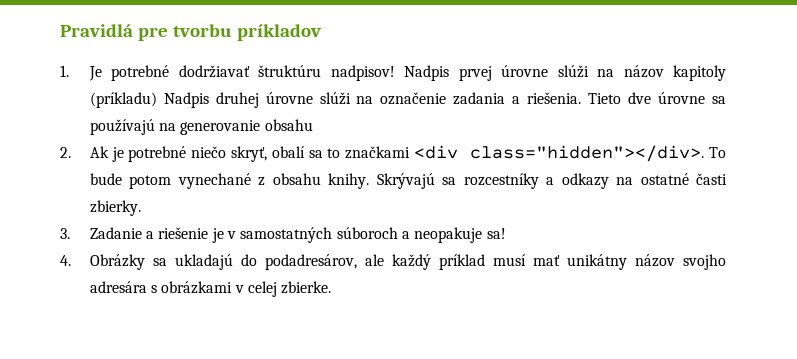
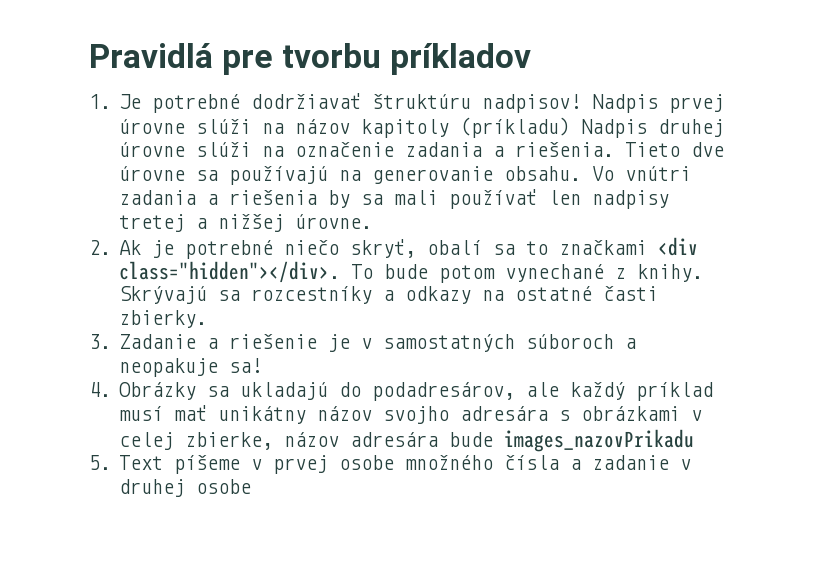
- Tieto dve úrovne sa používajú na generovanie obsahu
+ Tieto dve úrovne sa používajú na generovanie obsahu. Vo vnútri zadania a riešenia by sa mali používať len nadpisy tretej a nižšej úrovne.
- To bude potom vynechané z obsahu knihy.
+ To bude potom vynechané z knihy.
- 4. Obrázky sa ukladajú do podadresárov, ale každý príklad musí mať unikátny názov svojho adresára s obrázkami v celej zbierke.
+ 4. Obrázky sa ukladajú do podadresárov, ale každý príklad musí mať unikátny názov svojho adresára s obrázkami v celej zbierke, názov adresára bude images_nazovPrikadu
+ 5. Text píšeme v prvej osobe množného čísla a zadanie v druhej osobe

